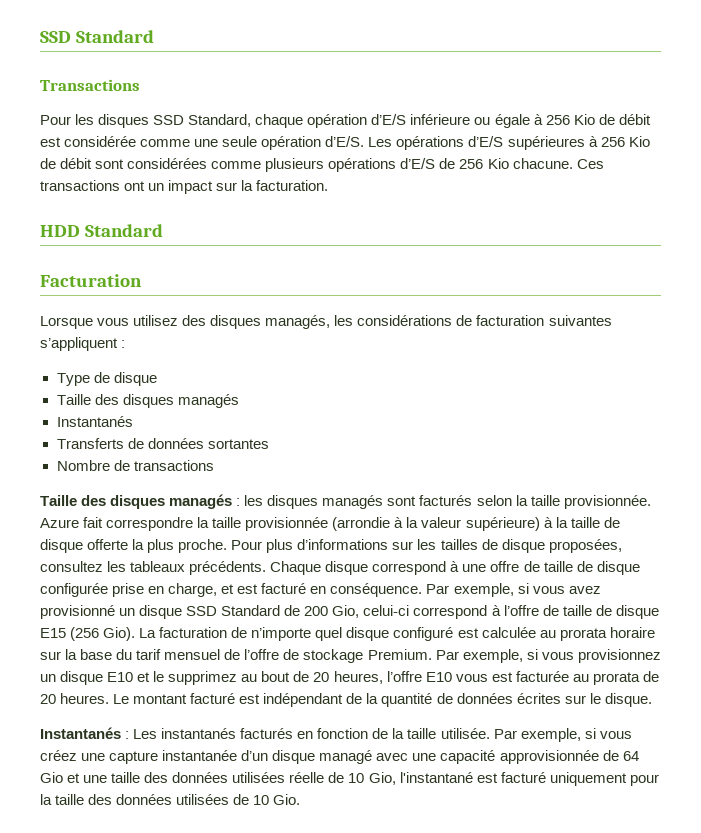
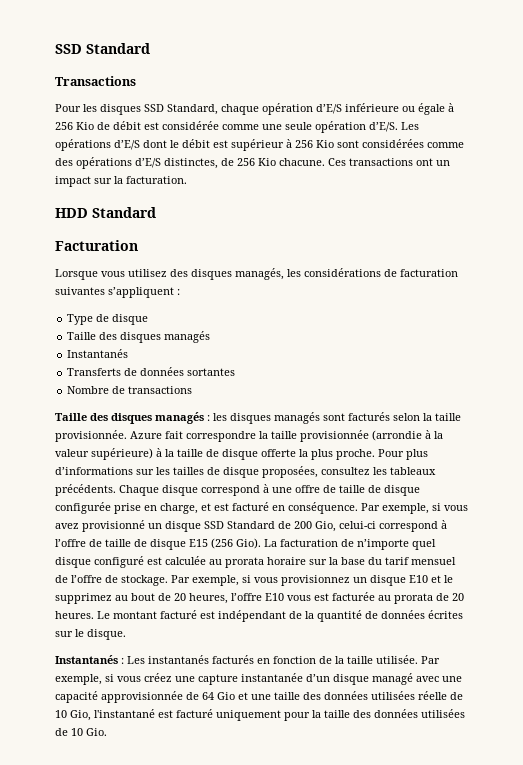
- Les opérations d’E/S supérieures à 256 Kio de débit sont considérées comme plusieurs opérations d’E/S de 256 Kio chacune.
+ Les opérations d’E/S dont le débit est supérieur à 256 Kio sont considérées comme des opérations d’E/S distinctes, de 256 Kio chacune.
- La facturation de n’importe quel disque configuré est calculée au prorata horaire sur la base du tarif mensuel de l’offre de stockage Premium.
+ La facturation de n’importe quel disque configuré est calculée au prorata horaire sur la base du tarif mensuel de l’offre de stockage.

